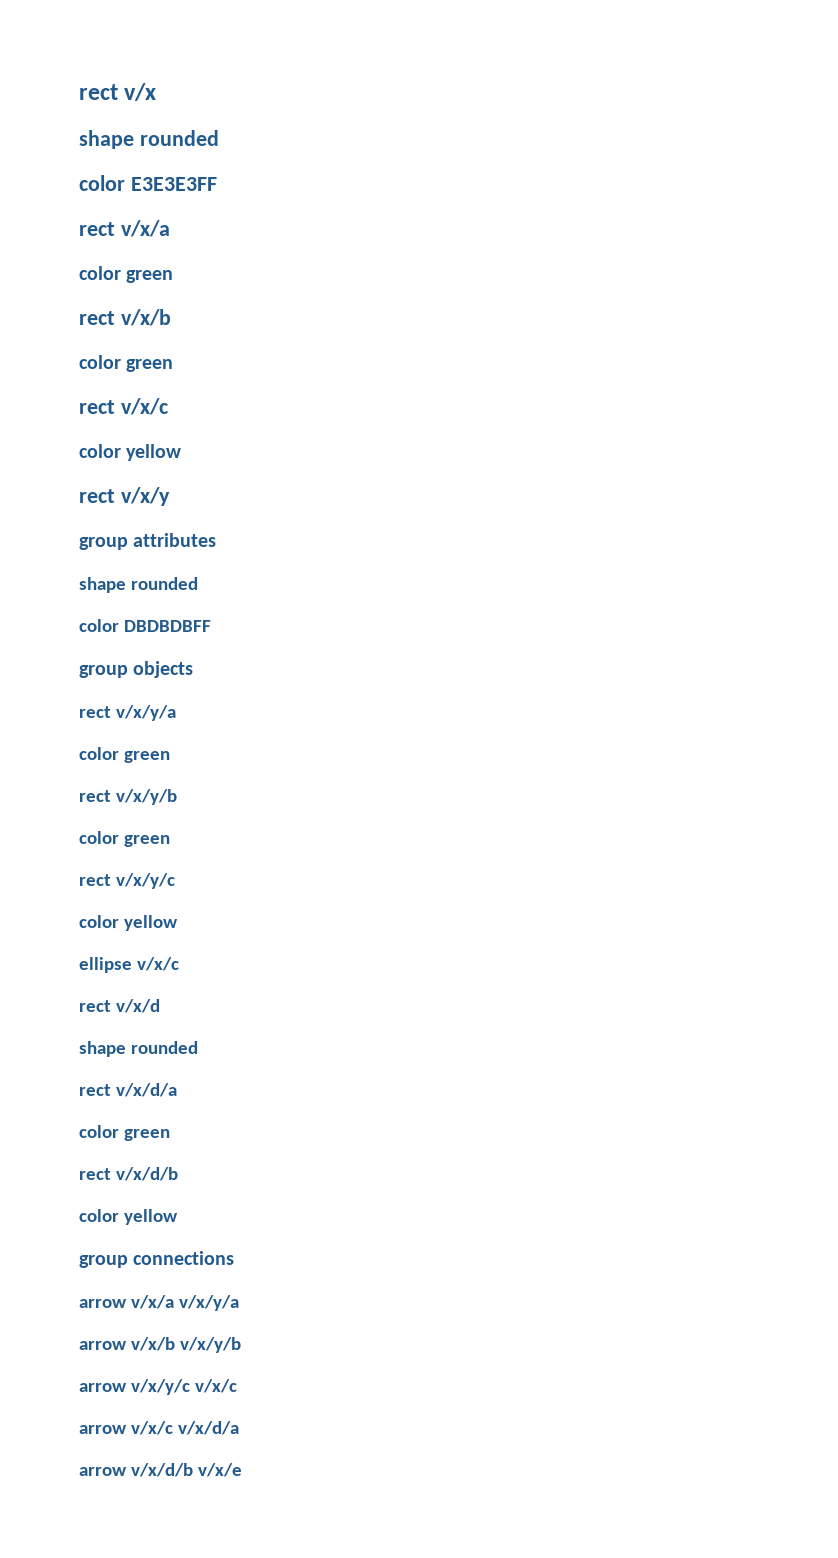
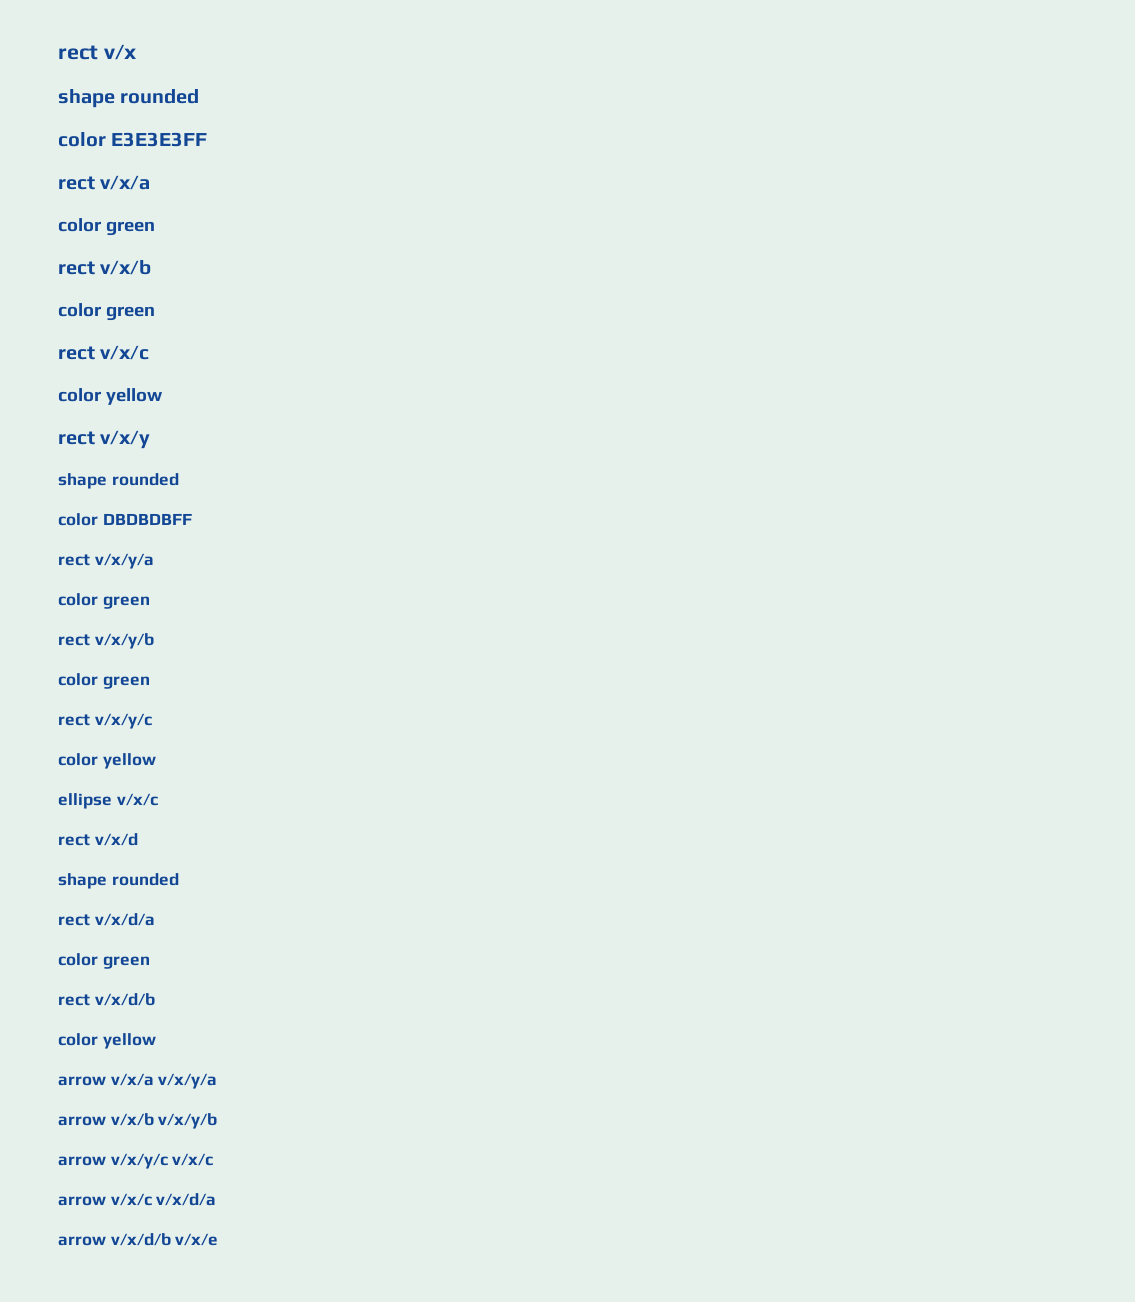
- group attributes
- group objects
- group connections

